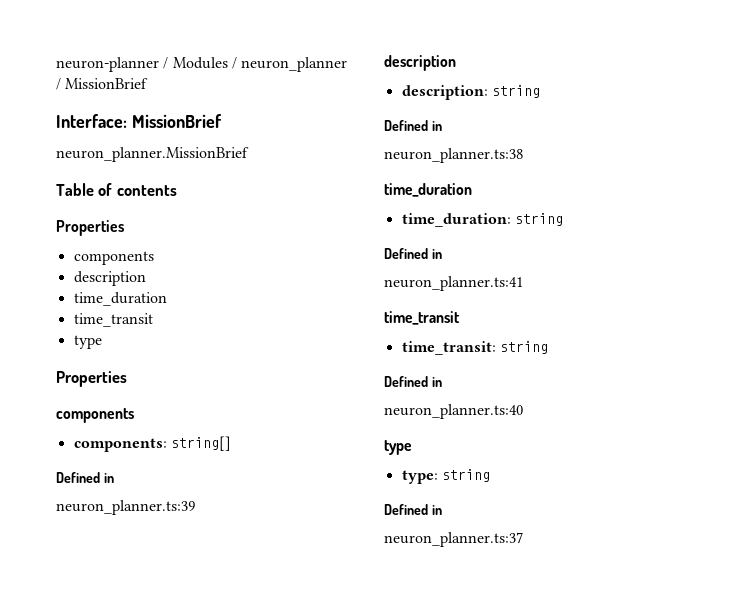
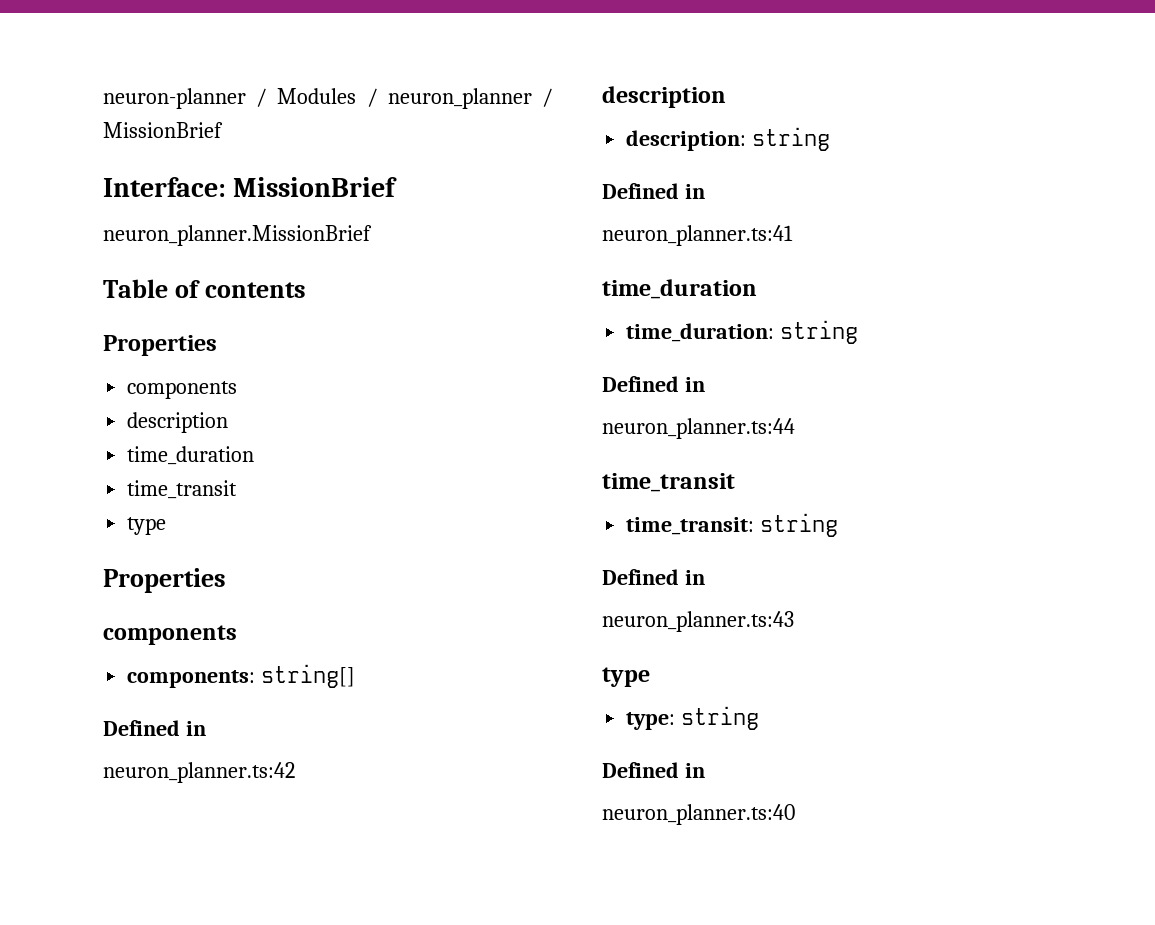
- neuron_planner.ts:39
+ neuron_planner.ts:42
- neuron_planner.ts:38
+ neuron_planner.ts:41
- neuron_planner.ts:41
+ neuron_planner.ts:44
- neuron_planner.ts:40
+ neuron_planner.ts:43
- neuron_planner.ts:37
+ neuron_planner.ts:40

